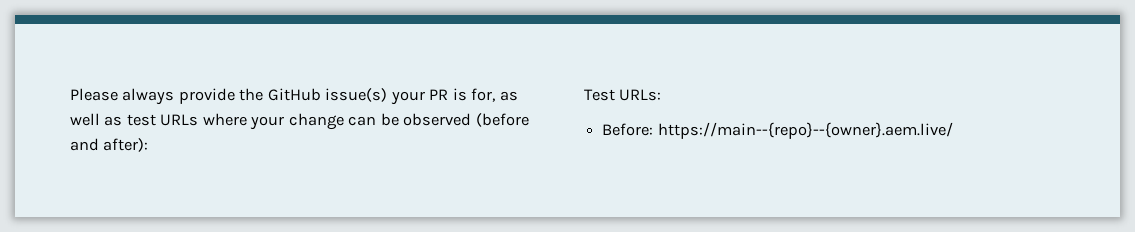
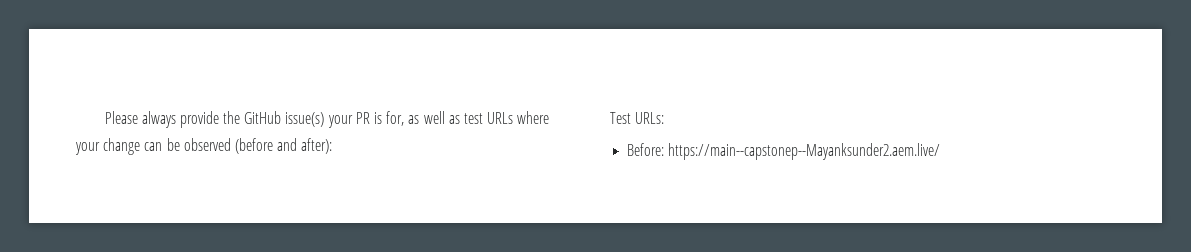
- Before: https://main--{repo}--{owner}.aem.live/
+ Before: https://main--capstonep--Mayanksunder2.aem.live/

